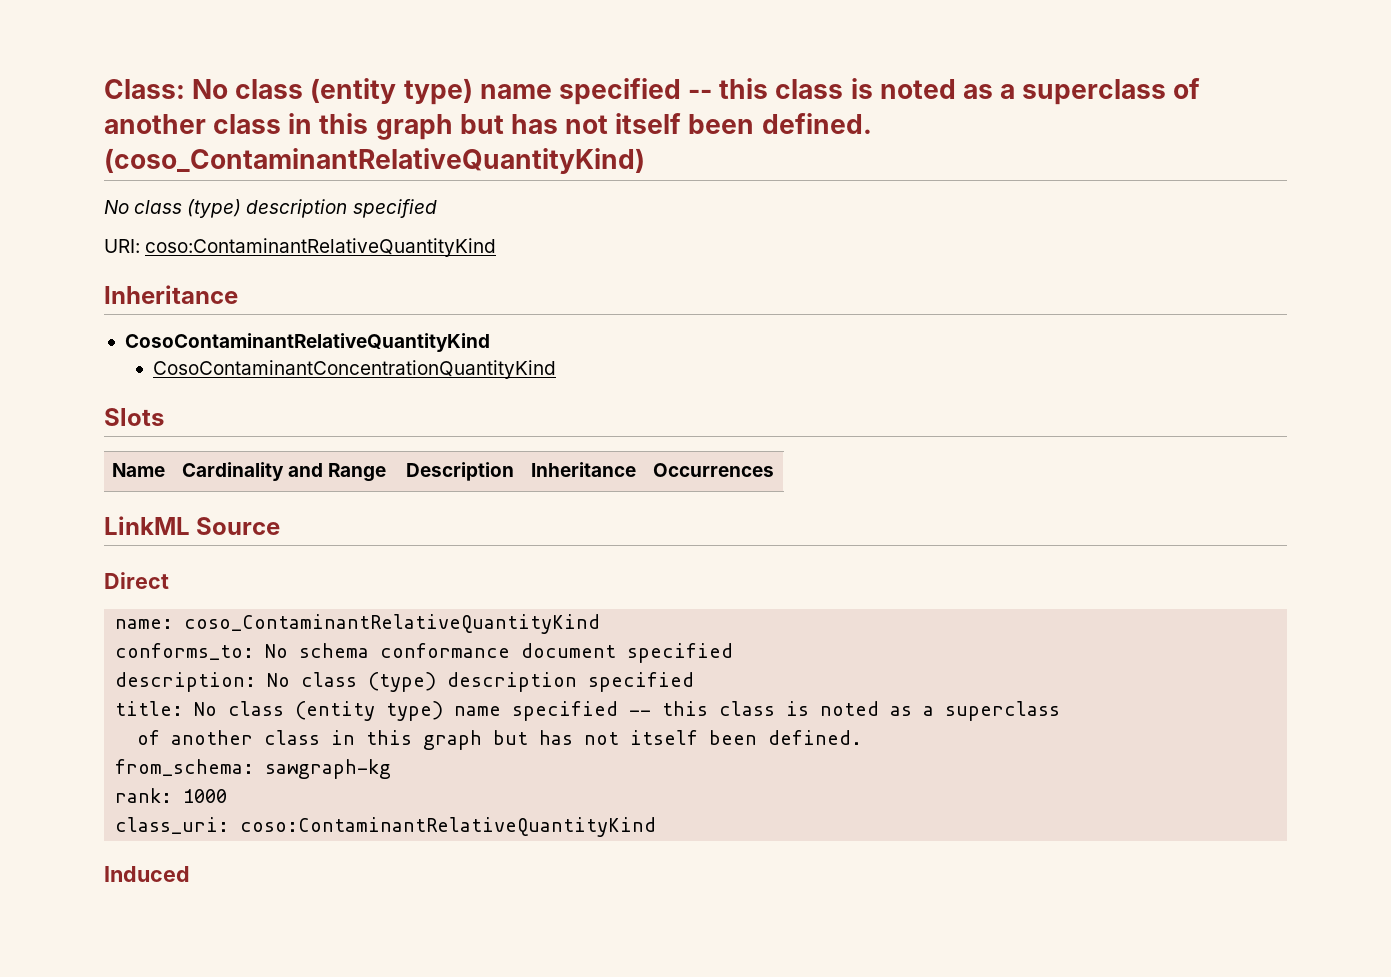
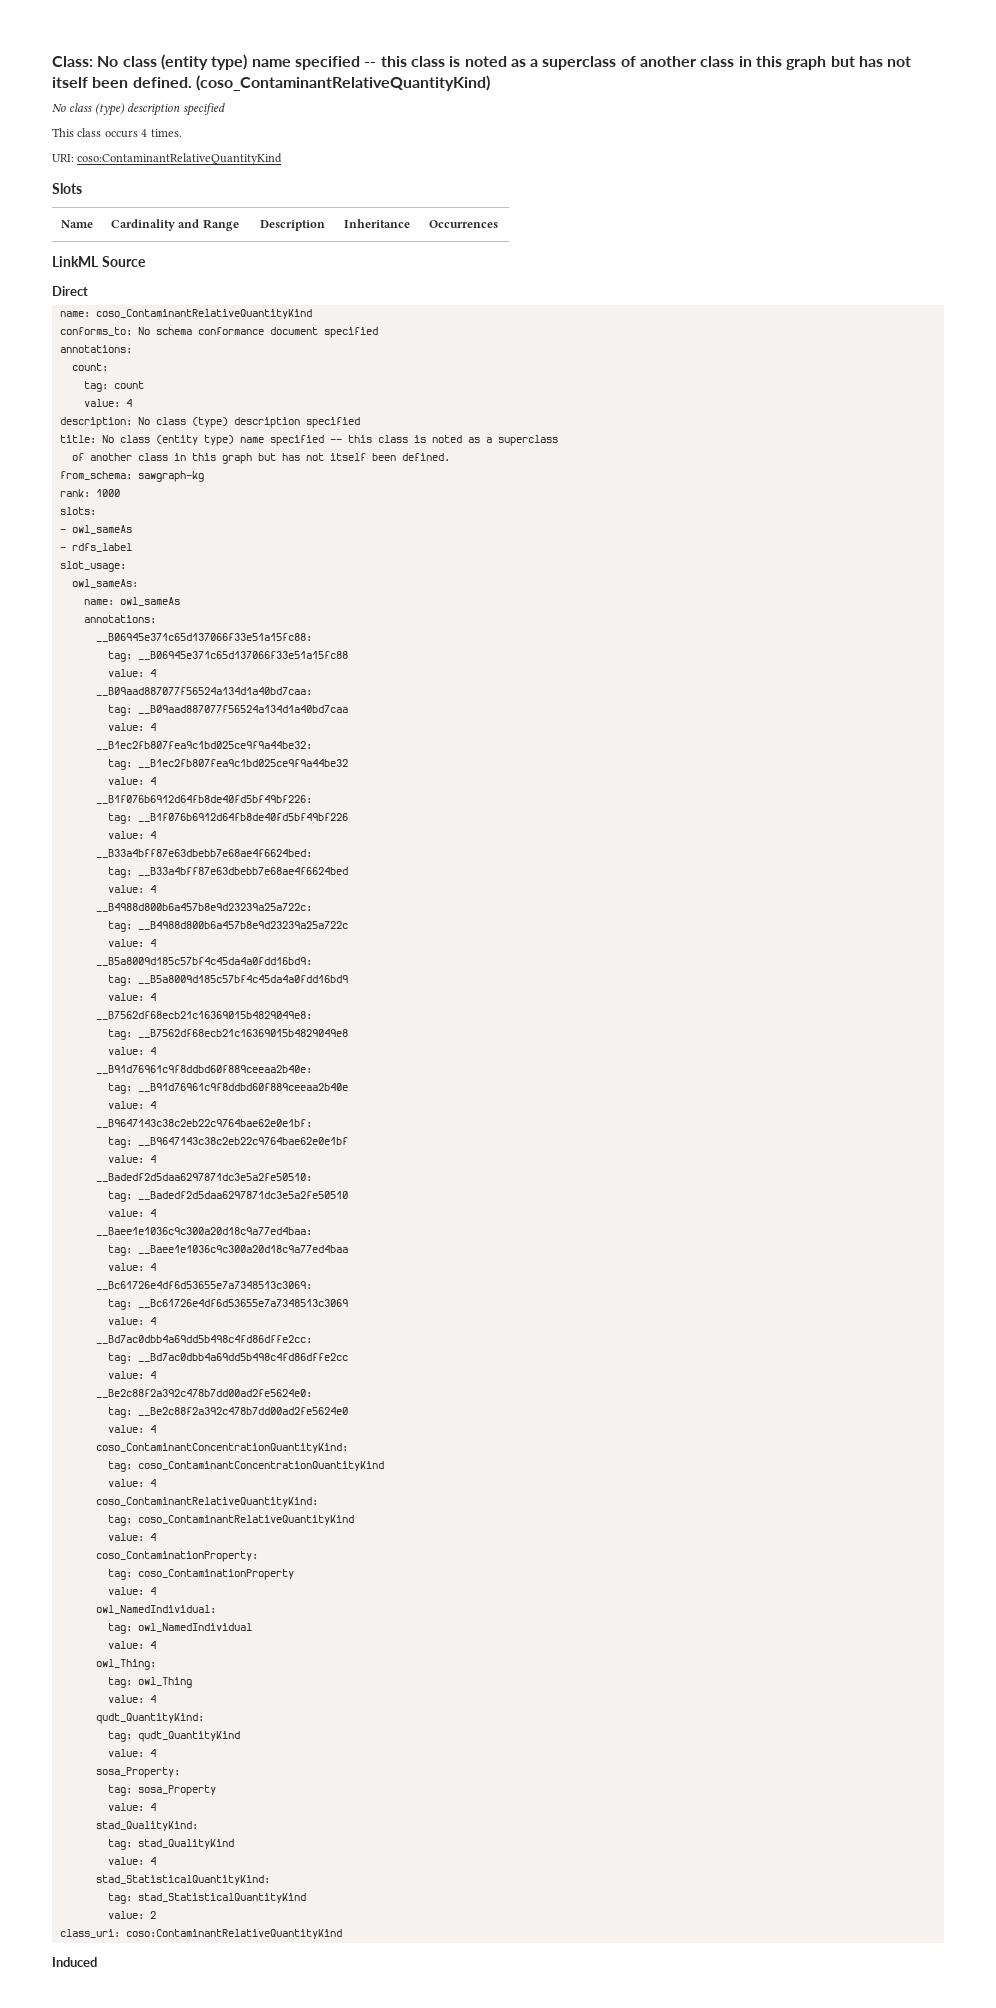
+ This class occurs 4 times.
  URI: coso:ContaminantRelativeQuantityKind
- Inheritance
- CosoContaminantRelativeQuantityKind
- CosoContaminantConcentrationQuantityKind
  conforms_to: No schema conformance document specified
+ annotations:
+ count:
+ tag: count
+ value: 4
+ slots:
+ - owl_sameAs
+ - rdfs_label
+ slot_usage:
+ owl_sameAs:
+ name: owl_sameAs
+ annotations:
+ __B06945e371c65d137066f33e51a15fc88:
+ tag: __B06945e371c65d137066f33e51a15fc88
+ value: 4
+ __B09aad887077f56524a134d1a40bd7caa:
+ tag: __B09aad887077f56524a134d1a40bd7caa
+ value: 4
+ __B1ec2fb807fea9c1bd025ce9f9a44be32:
+ tag: __B1ec2fb807fea9c1bd025ce9f9a44be32
+ value: 4
+ __B1f076b6912d64fb8de40fd5bf49bf226:
+ tag: __B1f076b6912d64fb8de40fd5bf49bf226
+ value: 4
+ __B33a4bff87e63dbebb7e68ae4f6624bed:
+ tag: __B33a4bff87e63dbebb7e68ae4f6624bed
+ value: 4
+ __B4988d800b6a457b8e9d23239a25a722c:
+ tag: __B4988d800b6a457b8e9d23239a25a722c
+ value: 4
+ __B5a8009d185c57bf4c45da4a0fdd16bd9:
+ tag: __B5a8009d185c57bf4c45da4a0fdd16bd9
+ value: 4
+ __B7562df68ecb21c16369015b4829049e8:
+ tag: __B7562df68ecb21c16369015b4829049e8
+ value: 4
+ __B91d76961c9f8ddbd60f889ceeaa2b40e:
+ tag: __B91d76961c9f8ddbd60f889ceeaa2b40e
+ value: 4
+ __B9647143c38c2eb22c9764bae62e0e1bf:
+ tag: __B9647143c38c2eb22c9764bae62e0e1bf
+ value: 4
+ __Badedf2d5daa6297871dc3e5a2fe50510:
+ tag: __Badedf2d5daa6297871dc3e5a2fe50510
+ value: 4
+ __Baee1e1036c9c300a20d18c9a77ed4baa:
+ tag: __Baee1e1036c9c300a20d18c9a77ed4baa
+ value: 4
+ __Bc61726e4df6d53655e7a7348513c3069:
+ tag: __Bc61726e4df6d53655e7a7348513c3069
+ value: 4
+ __Bd7ac0dbb4a69dd5b498c4fd86dffe2cc:
+ tag: __Bd7ac0dbb4a69dd5b498c4fd86dffe2cc
+ value: 4
+ __Be2c88f2a392c478b7dd00ad2fe5624e0:
+ tag: __Be2c88f2a392c478b7dd00ad2fe5624e0
+ value: 4
+ coso_ContaminantConcentrationQuantityKind:
+ tag: coso_ContaminantConcentrationQuantityKind
+ value: 4
+ coso_ContaminantRelativeQuantityKind:
+ tag: coso_ContaminantRelativeQuantityKind
+ value: 4
+ coso_ContaminationProperty:
+ tag: coso_ContaminationProperty
+ value: 4
+ owl_NamedIndividual:
+ tag: owl_NamedIndividual
+ value: 4
+ owl_Thing:
+ tag: owl_Thing
+ value: 4
+ qudt_QuantityKind:
+ tag: qudt_QuantityKind
+ value: 4
+ sosa_Property:
+ tag: sosa_Property
+ value: 4
+ stad_QualityKind:
+ tag: stad_QualityKind
+ value: 4
+ stad_StatisticalQuantityKind:
+ tag: stad_StatisticalQuantityKind
+ value: 2

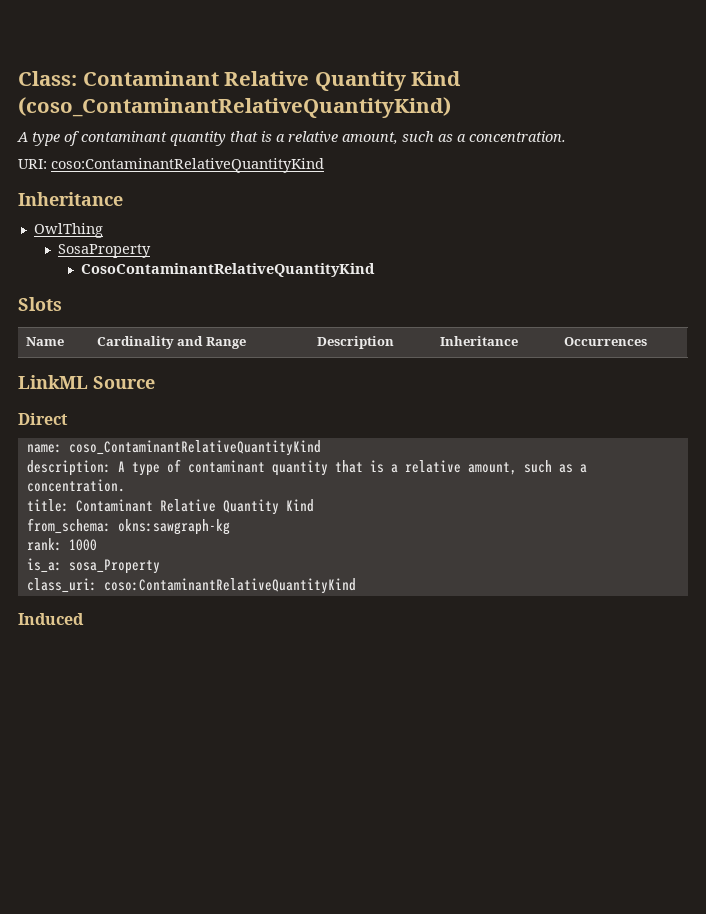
- Class: No class (entity type) name specified -- this class is noted as a superclass of another class in this graph but has not itself been defined. (coso_ContaminantRelativeQuantityKind)
- No class (type) description specified
- This class occurs 4 times.
+ Class: Contaminant Relative Quantity Kind (coso_ContaminantRelativeQuantityKind)
+ A type of contaminant quantity that is a relative amount, such as a concentration.
  URI: coso:ContaminantRelativeQuantityKind
+ Inheritance
+ OwlThing
+ SosaProperty
+ CosoContaminantRelativeQuantityKind
- conforms_to: No schema conformance document specified
- annotations:
- count:
- tag: count
- value: 4
- description: No class (type) description specified
- title: No class (entity type) name specified -- this class is noted as a superclass
- of another class in this graph but has not itself been defined.
+ description: A type of contaminant quantity that is a relative amount, such as a concentration.
+ title: Contaminant Relative Quantity Kind
- from_schema: sawgraph-kg
+ from_schema: okns:sawgraph-kg
- slots:
- - owl_sameAs
- - rdfs_label
- slot_usage:
- owl_sameAs:
- name: owl_sameAs
- annotations:
- __B06945e371c65d137066f33e51a15fc88:
- tag: __B06945e371c65d137066f33e51a15fc88
- value: 4
- __B09aad887077f56524a134d1a40bd7caa:
- tag: __B09aad887077f56524a134d1a40bd7caa
- value: 4
- __B1ec2fb807fea9c1bd025ce9f9a44be32:
- tag: __B1ec2fb807fea9c1bd025ce9f9a44be32
- value: 4
- __B1f076b6912d64fb8de40fd5bf49bf226:
- tag: __B1f076b6912d64fb8de40fd5bf49bf226
- value: 4
- __B33a4bff87e63dbebb7e68ae4f6624bed:
- tag: __B33a4bff87e63dbebb7e68ae4f6624bed
- value: 4
- __B4988d800b6a457b8e9d23239a25a722c:
- tag: __B4988d800b6a457b8e9d23239a25a722c
- value: 4
- __B5a8009d185c57bf4c45da4a0fdd16bd9:
- tag: __B5a8009d185c57bf4c45da4a0fdd16bd9
- value: 4
- __B7562df68ecb21c16369015b4829049e8:
- tag: __B7562df68ecb21c16369015b4829049e8
- value: 4
- __B91d76961c9f8ddbd60f889ceeaa2b40e:
- tag: __B91d76961c9f8ddbd60f889ceeaa2b40e
- value: 4
- __B9647143c38c2eb22c9764bae62e0e1bf:
- tag: __B9647143c38c2eb22c9764bae62e0e1bf
- value: 4
- __Badedf2d5daa6297871dc3e5a2fe50510:
- tag: __Badedf2d5daa6297871dc3e5a2fe50510
- value: 4
- __Baee1e1036c9c300a20d18c9a77ed4baa:
- tag: __Baee1e1036c9c300a20d18c9a77ed4baa
- value: 4
- __Bc61726e4df6d53655e7a7348513c3069:
- tag: __Bc61726e4df6d53655e7a7348513c3069
- value: 4
- __Bd7ac0dbb4a69dd5b498c4fd86dffe2cc:
- tag: __Bd7ac0dbb4a69dd5b498c4fd86dffe2cc
- value: 4
- __Be2c88f2a392c478b7dd00ad2fe5624e0:
- tag: __Be2c88f2a392c478b7dd00ad2fe5624e0
- value: 4
- coso_ContaminantConcentrationQuantityKind:
- tag: coso_ContaminantConcentrationQuantityKind
- value: 4
- coso_ContaminantRelativeQuantityKind:
- tag: coso_ContaminantRelativeQuantityKind
- value: 4
- coso_ContaminationProperty:
- tag: coso_ContaminationProperty
- value: 4
- owl_NamedIndividual:
- tag: owl_NamedIndividual
- value: 4
- owl_Thing:
- tag: owl_Thing
- value: 4
- qudt_QuantityKind:
- tag: qudt_QuantityKind
- value: 4
- sosa_Property:
- tag: sosa_Property
- value: 4
- stad_QualityKind:
- tag: stad_QualityKind
- value: 4
- stad_StatisticalQuantityKind:
- tag: stad_StatisticalQuantityKind
- value: 2
+ is_a: sosa_Property

